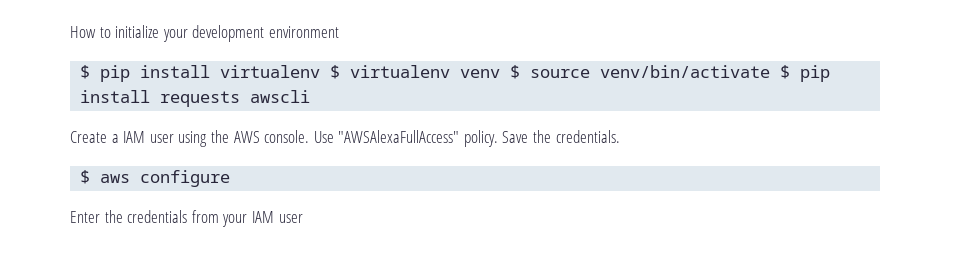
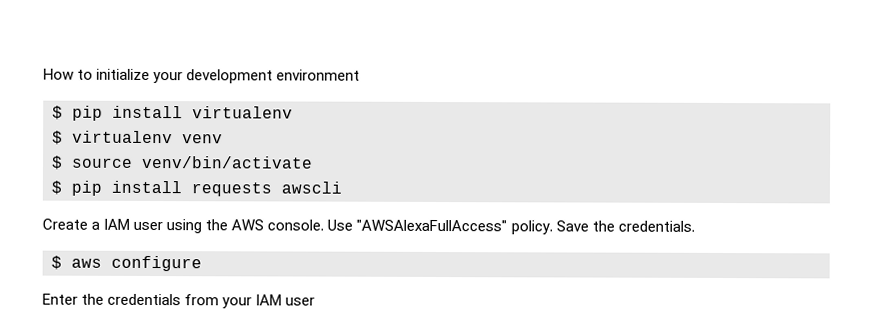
- $ pip install virtualenv $ virtualenv venv $ source venv/bin/activate $ pip install requests awscli
+ $ pip install virtualenv
+ $ virtualenv venv
+ $ source venv/bin/activate
+ $ pip install requests awscli

